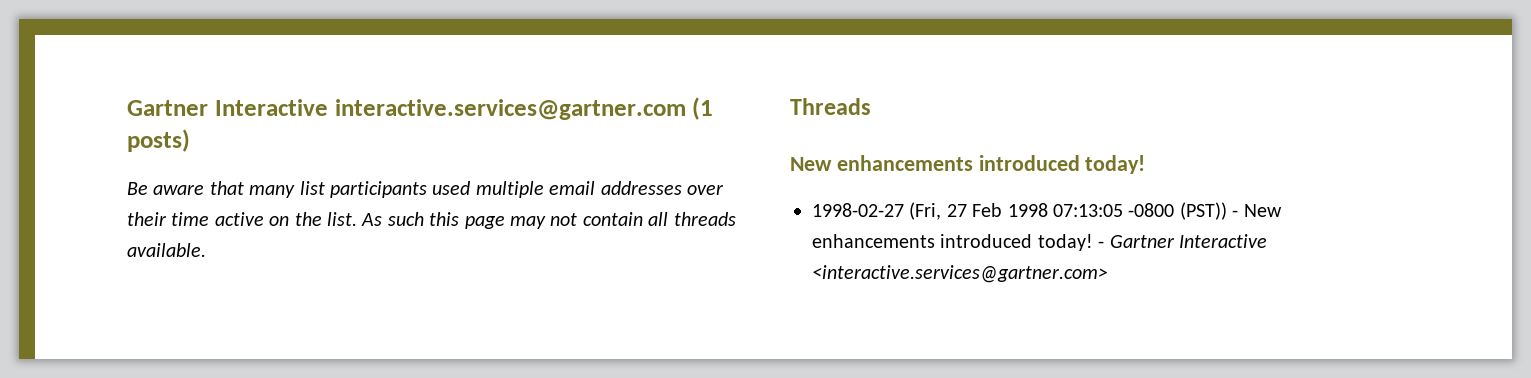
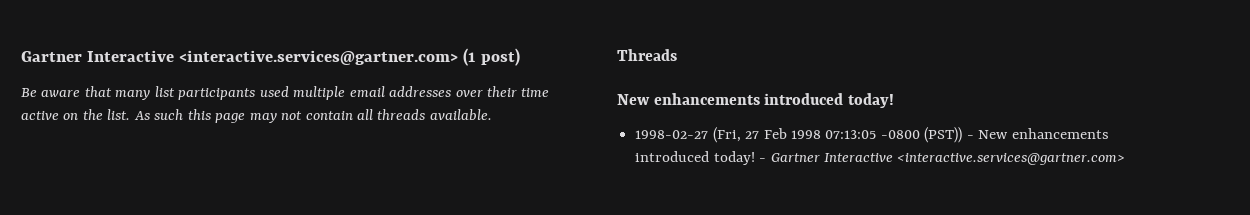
- Gartner Interactive interactive.services@gartner.com (1 posts)
+ Gartner Interactive <interactive.services@gartner.com> (1 post)

